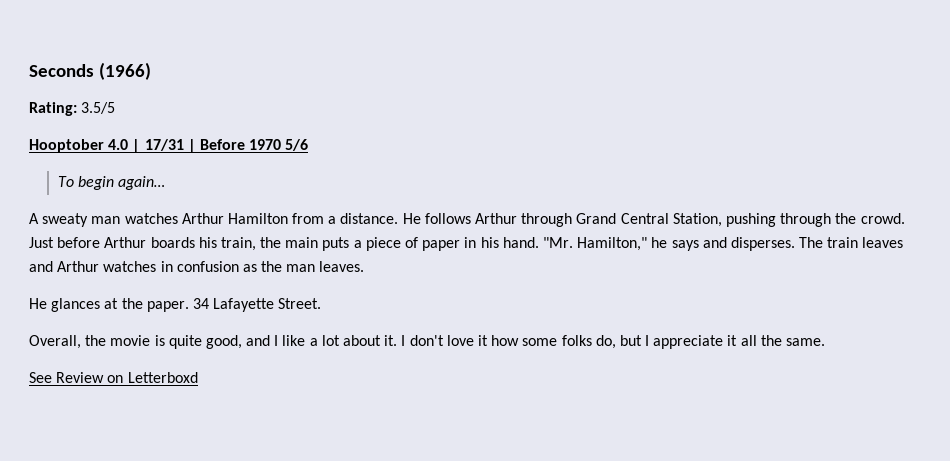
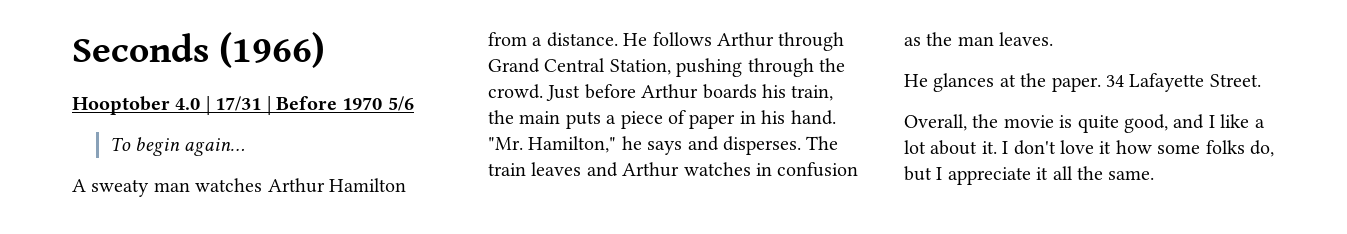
- Rating: 3.5/5
- See Review on Letterboxd

